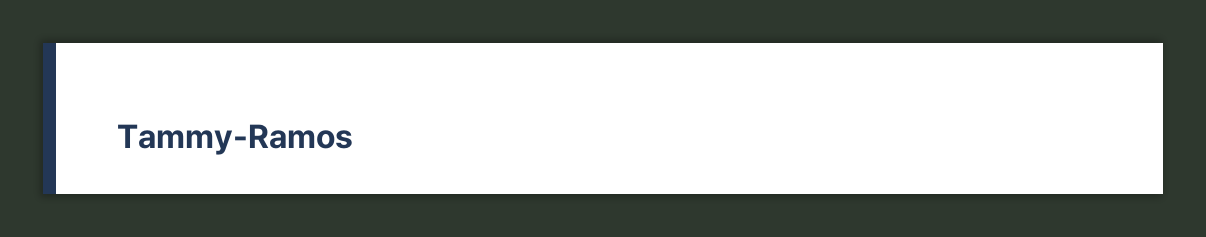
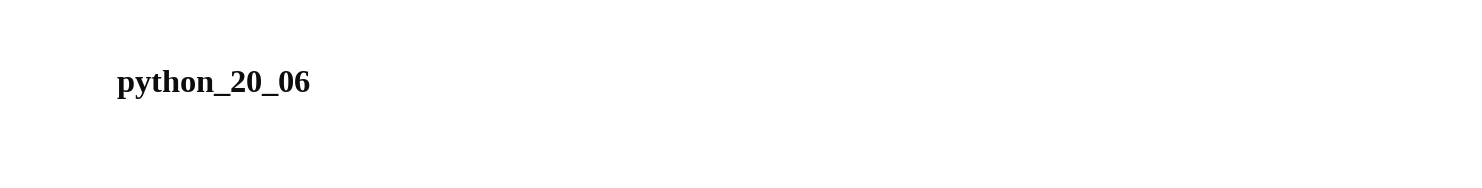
- Tammy-Ramos
+ python_20_06

